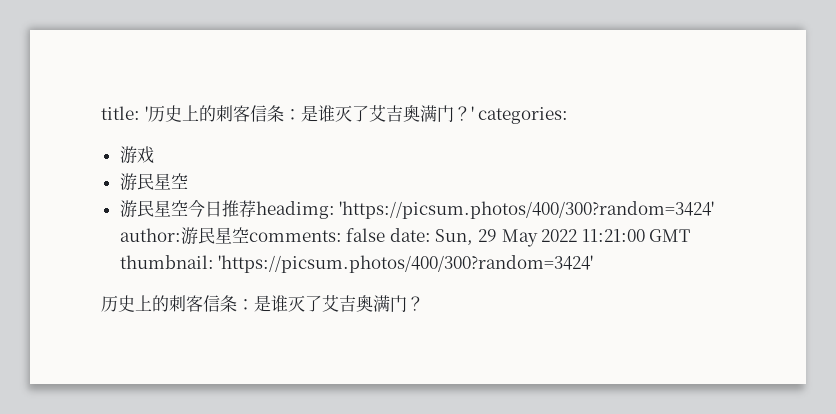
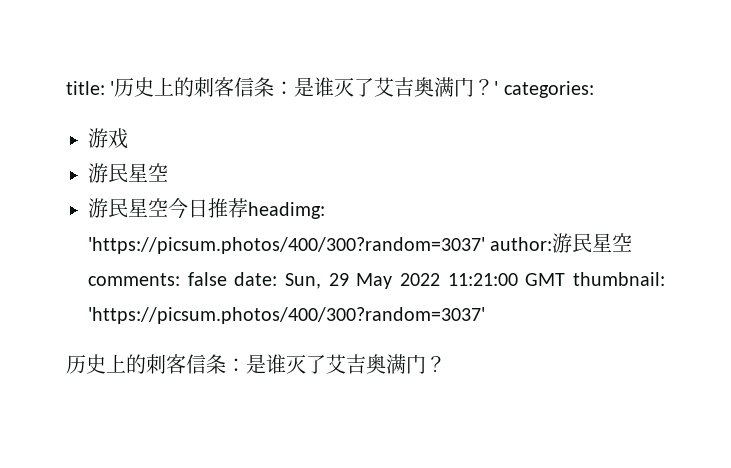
- 游民星空今日推荐headimg: 'https://picsum.photos/400/300?random=3424' author:游民星空comments: false date: Sun, 29 May 2022 11:21:00 GMT thumbnail: 'https://picsum.photos/400/300?random=3424'
+ 游民星空今日推荐headimg: 'https://picsum.photos/400/300?random=3037' author:游民星空comments: false date: Sun, 29 May 2022 11:21:00 GMT thumbnail: 'https://picsum.photos/400/300?random=3037'

